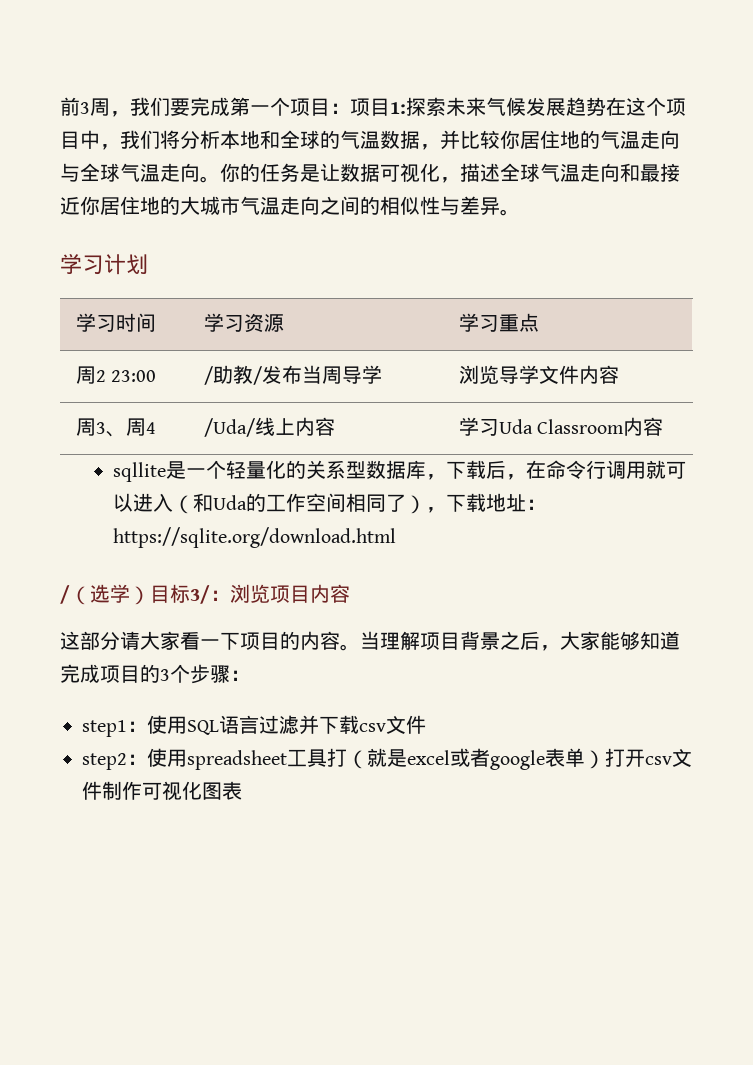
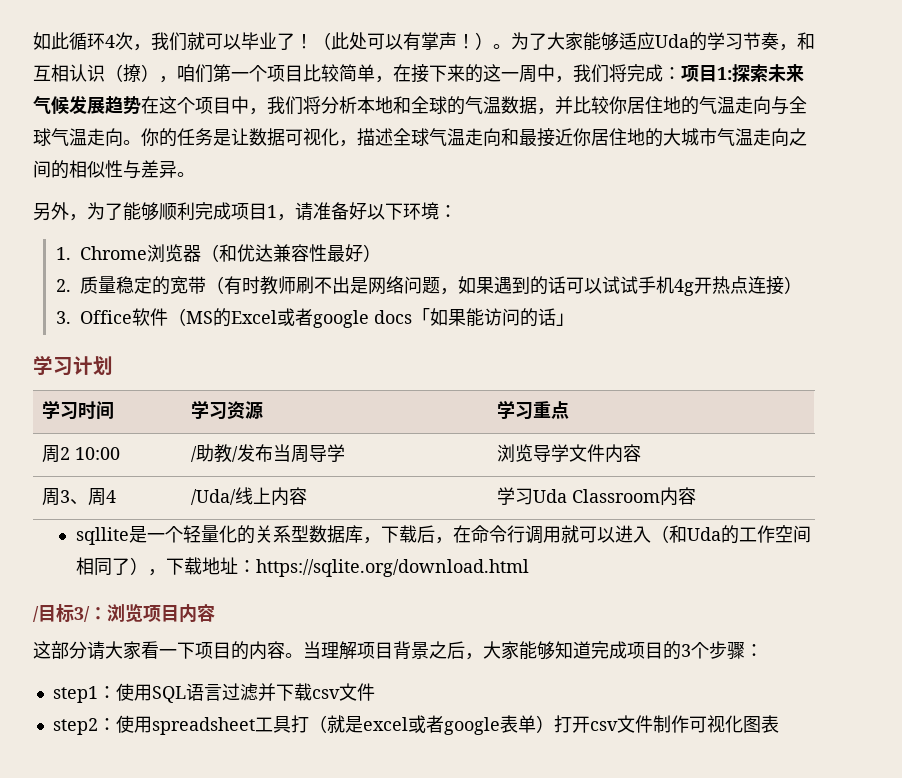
- 前3周，我们要完成第一个项目：项目1:探索未来气候发展趋势在这个项目中，我们将分析本地和全球的气温数据，并比较你居住地的气温走向与全球气温走向。
+ 如此循环4次，我们就可以毕业了！（此处可以有掌声！）。为了大家能够适应Uda的学习节奏，和互相认识（撩），咱们第一个项目比较简单，在接下来的这一周中，我们将完成：项目1:探索未来气候发展趋势在这个项目中，我们将分析本地和全球的气温数据，并比较你居住地的气温走向与全球气温走向。
+ 另外，为了能够顺利完成项目1，请准备好以下环境：
+ 1. Chrome浏览器（和优达兼容性最好）
+ 2.质量稳定的宽带（有时教师刷不出是网络问题，如果遇到的话可以试试手机4g开热点连接）
+ 3. Office软件（MS的Excel或者google docs「如果能访问的话」
- 周2 23:00 | /助教/发布当周导学 | 浏览导学文件内容
+ 周2 10:00 | /助教/发布当周导学 | 浏览导学文件内容
- /（选学）目标3/：浏览项目内容
+ /目标3/：浏览项目内容

